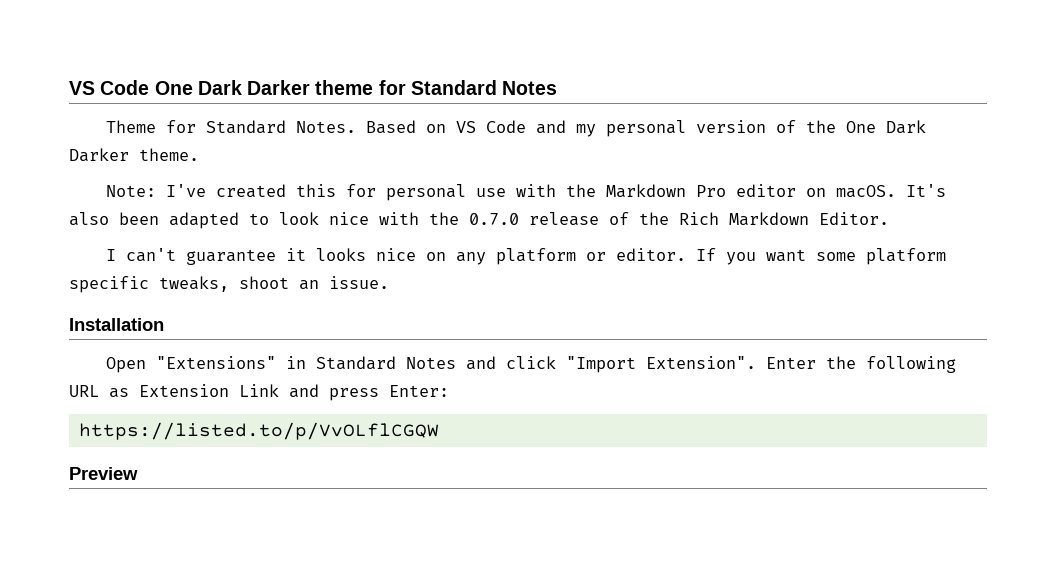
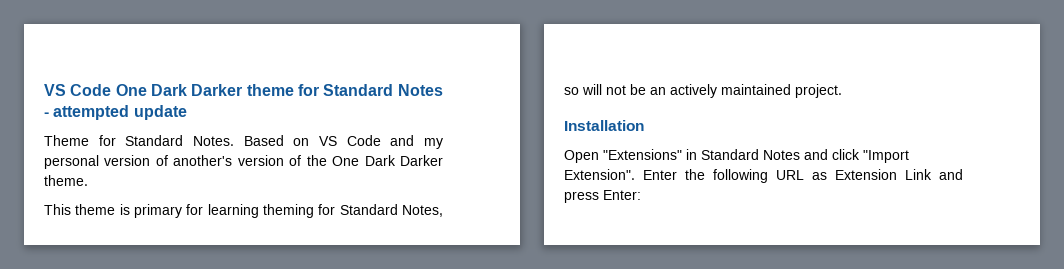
- VS Code One Dark Darker theme for Standard Notes
+ VS Code One Dark Darker theme for Standard Notes - attempted update
- Based on VS Code and my personal version of the One Dark Darker theme.
+ Based on VS Code and my personal version of another's version of the One Dark Darker theme.
- Note: I've created this for personal use with the Markdown Pro editor on macOS. It's also been adapted to look nice with the 0.7.0 release of the Rich Markdown Editor.
- I can't guarantee it looks nice on any platform or editor. If you want some platform specific tweaks, shoot an issue.
+ This theme is primary for learning theming for Standard Notes, so will not be an actively maintained project.
- https://listed.to/p/VvOLflCGQW
- Preview

